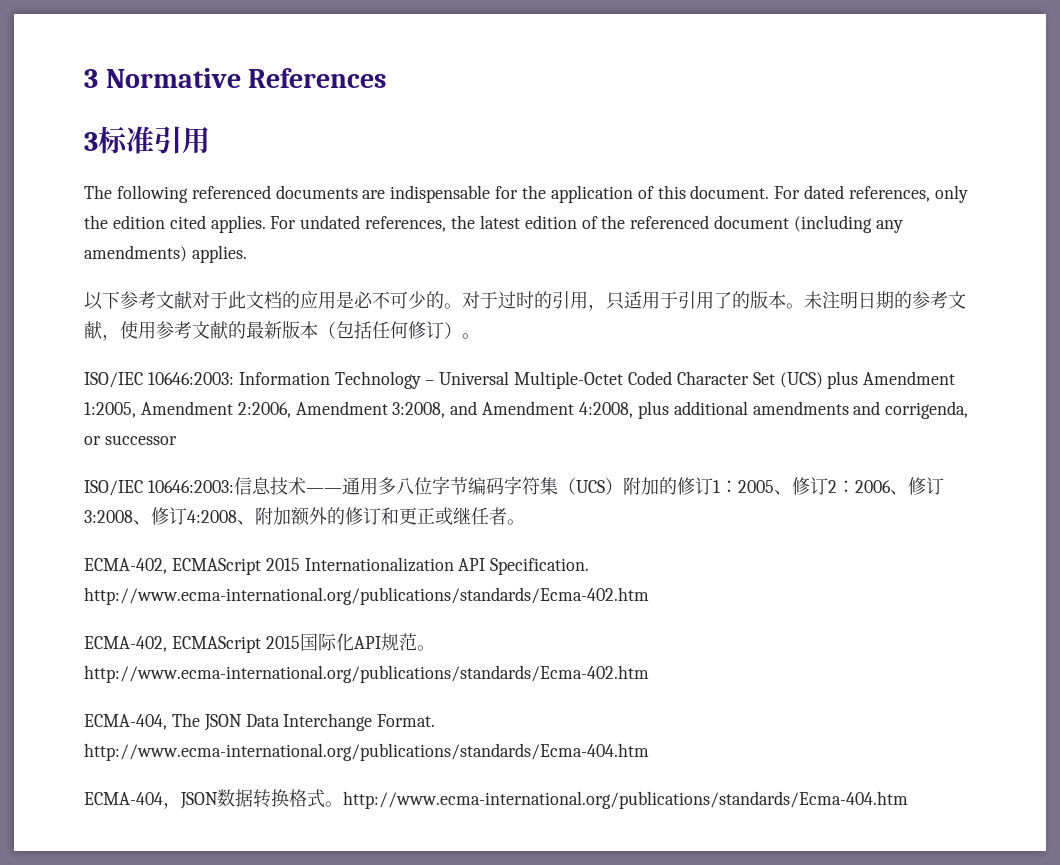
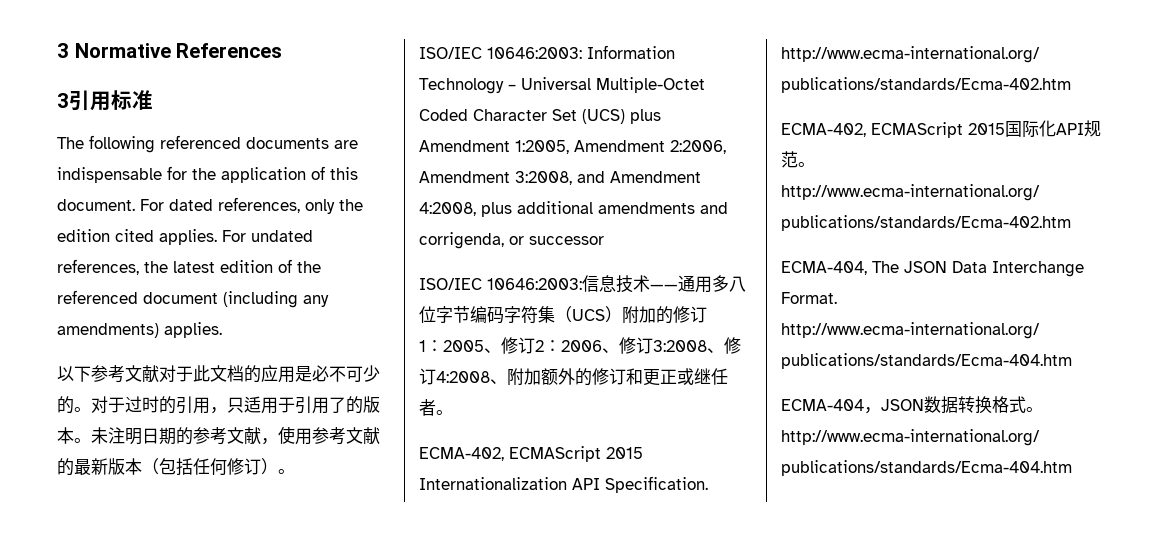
- 3标准引用
+ 3引用标准

